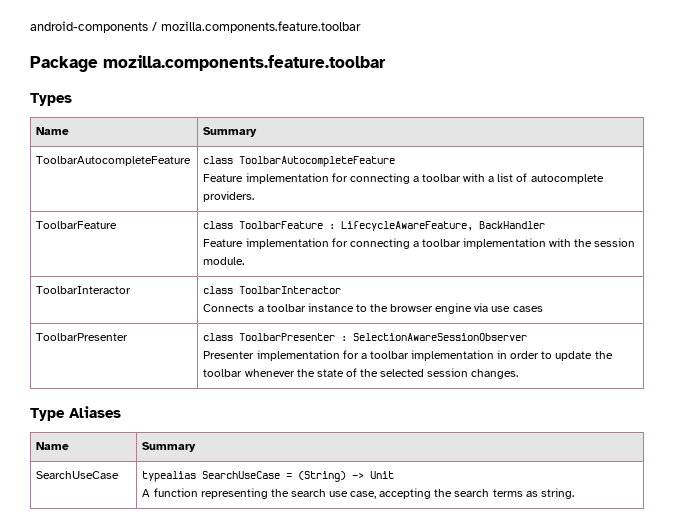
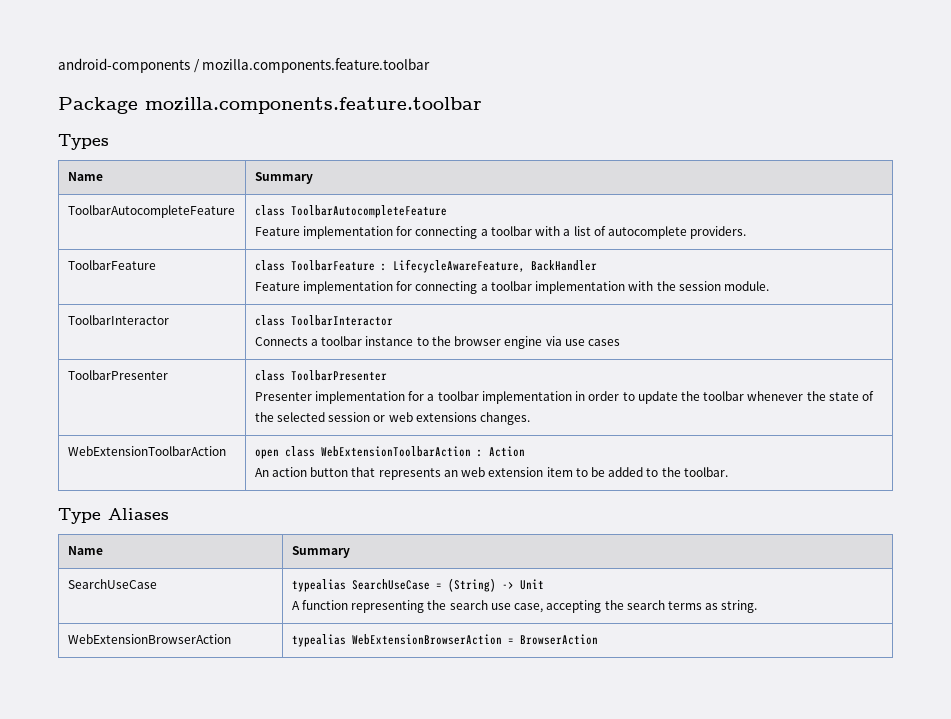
- ToolbarPresenter | class ToolbarPresenter : SelectionAwareSessionObserver
- Presenter implementation for a toolbar implementation in order to update the toolbar whenever the state of the selected session changes.
+ ToolbarPresenter | class ToolbarPresenter
+ Presenter implementation for a toolbar implementation in order to update the toolbar whenever the state of the selected session or web extensions changes.
+ WebExtensionToolbarAction | open class WebExtensionToolbarAction : Action
+ An action button that represents an web extension item to be added to the toolbar.
+ WebExtensionBrowserAction | typealias WebExtensionBrowserAction = BrowserAction

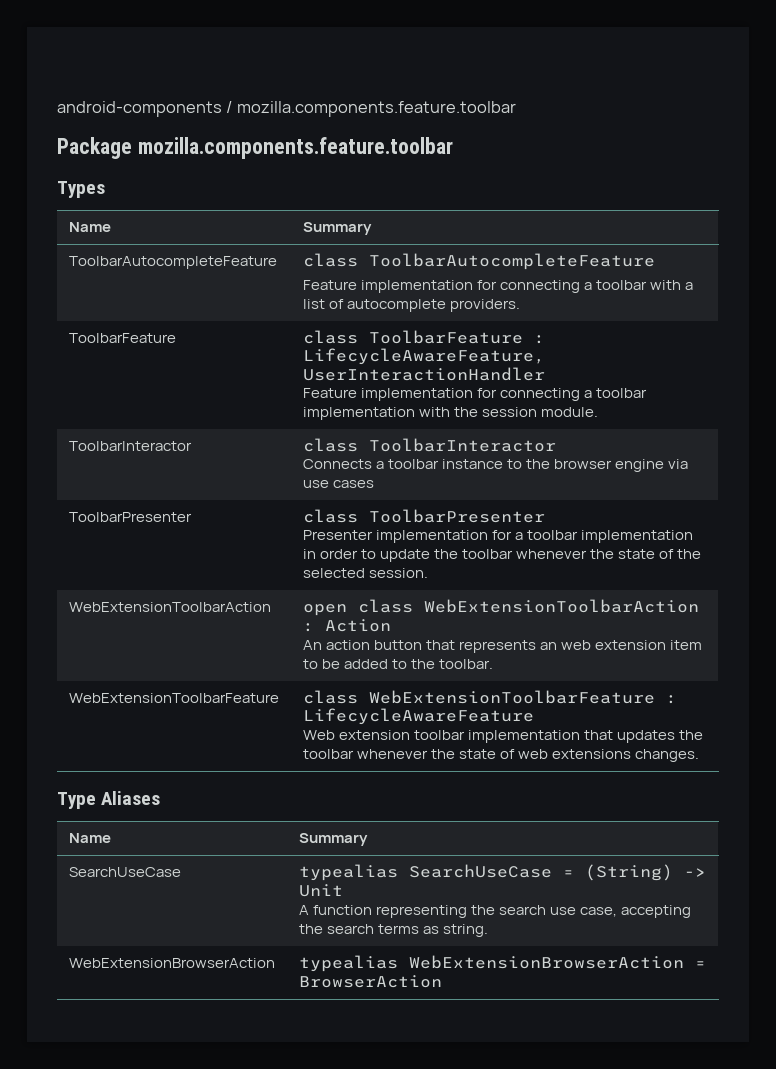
- ToolbarFeature | class ToolbarFeature : LifecycleAwareFeature, BackHandler
+ ToolbarFeature | class ToolbarFeature : LifecycleAwareFeature, UserInteractionHandler
  ToolbarPresenter | class ToolbarPresenter
- Presenter implementation for a toolbar implementation in order to update the toolbar whenever the state of the selected session or web extensions changes.
+ Presenter implementation for a toolbar implementation in order to update the toolbar whenever the state of the selected session.
+ WebExtensionToolbarFeature | class WebExtensionToolbarFeature : LifecycleAwareFeature
+ Web extension toolbar implementation that updates the toolbar whenever the state of web extensions changes.

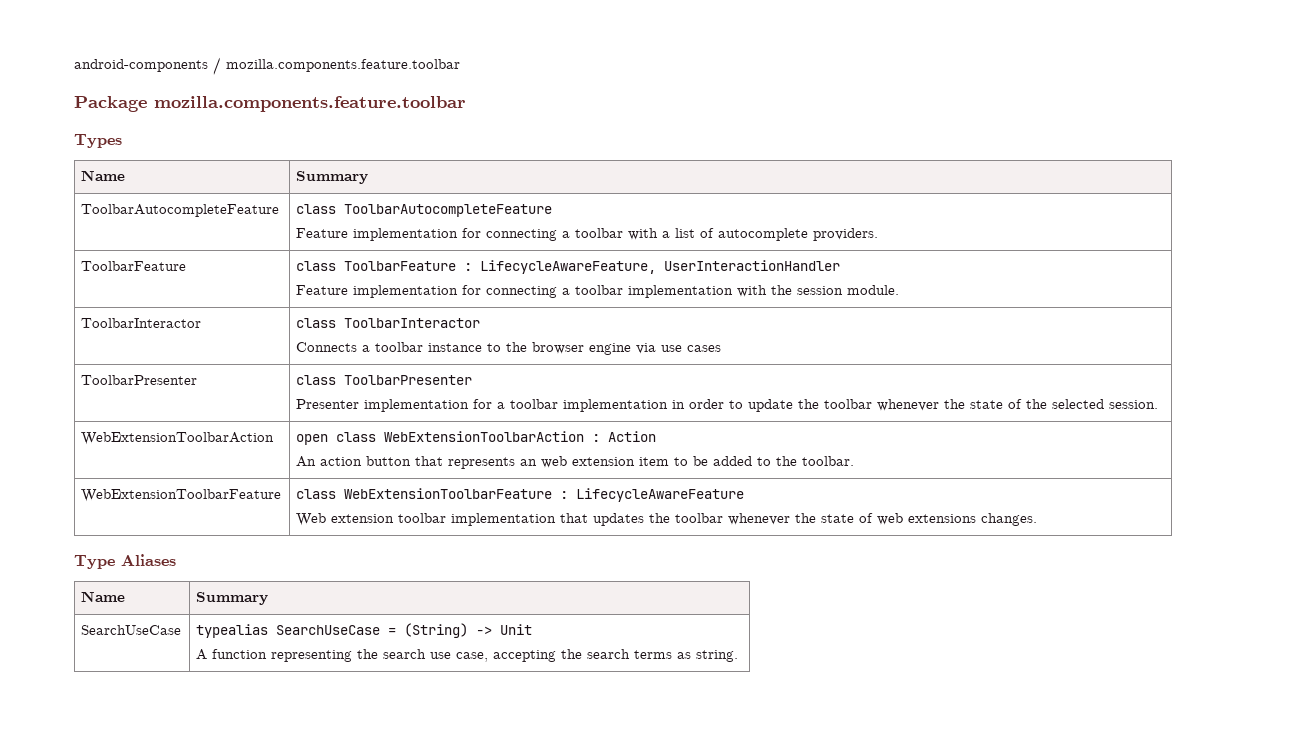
- WebExtensionBrowserAction | typealias WebExtensionBrowserAction = BrowserAction

